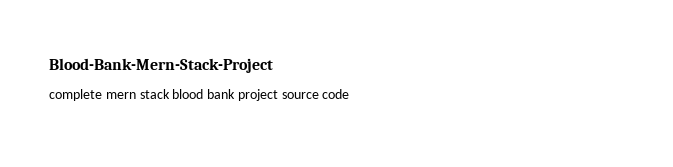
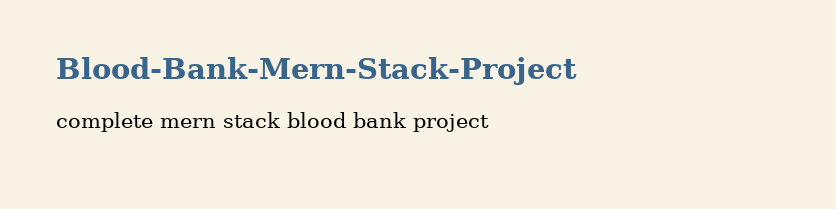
- complete mern stack blood bank project source code
+ complete mern stack blood bank project

